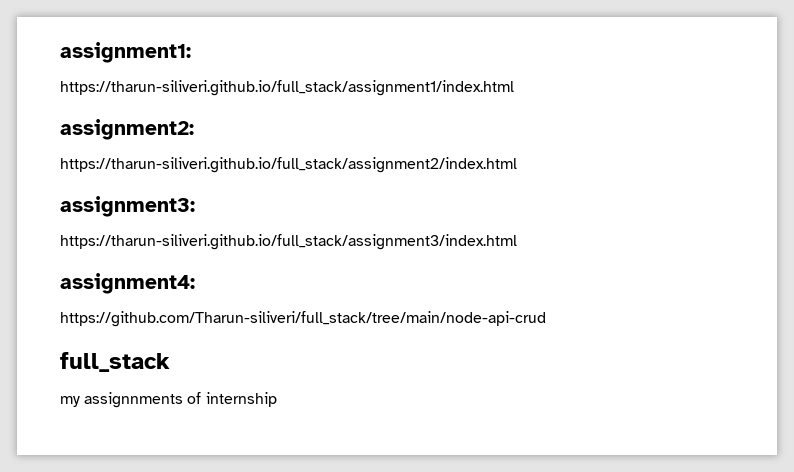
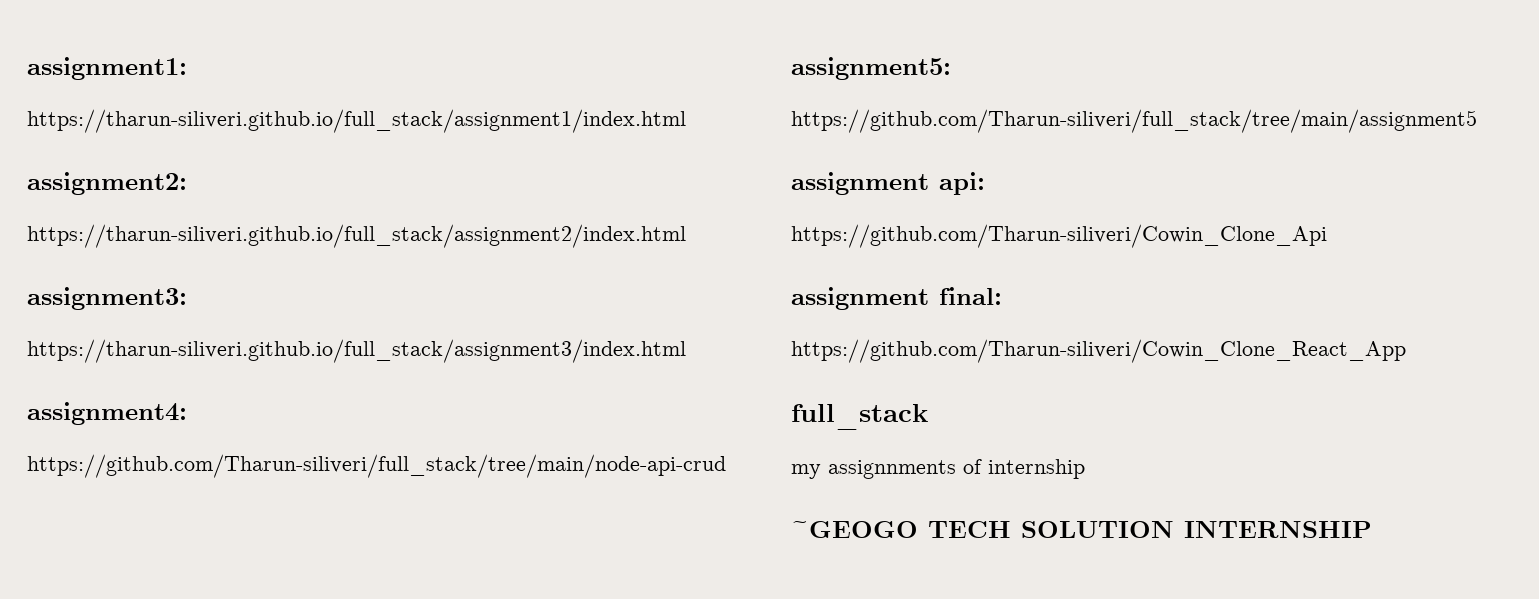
+ assignment5:
+ https://github.com/Tharun-siliveri/full_stack/tree/main/assignment5
+ assignment api:
+ https://github.com/Tharun-siliveri/Cowin_Clone_Api
+ assignment final:
+ https://github.com/Tharun-siliveri/Cowin_Clone_React_App
+ ~GEOGO TECH SOLUTION INTERNSHIP

